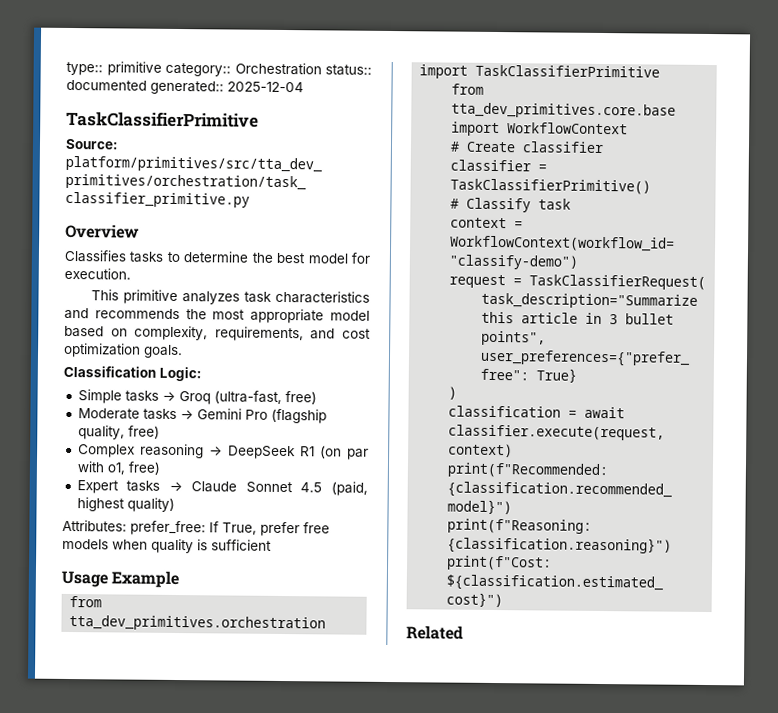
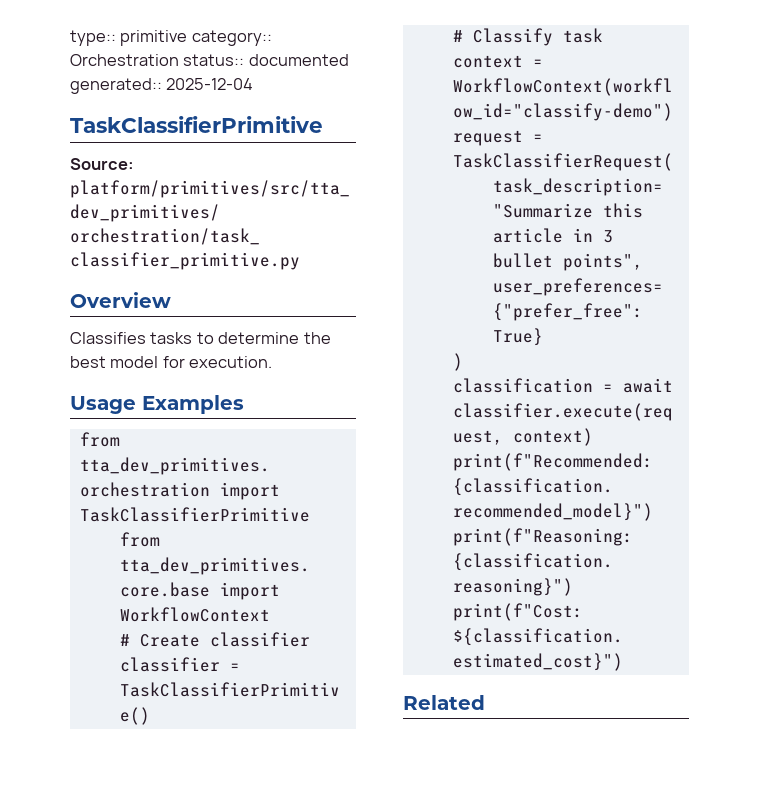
- This primitive analyzes task characteristics and recommends the most appropriate model based on complexity, requirements, and cost optimization goals.
- Classification Logic:
- Simple tasks → Groq (ultra-fast, free)
- Moderate tasks → Gemini Pro (flagship quality, free)
- Complex reasoning → DeepSeek R1 (on par with o1, free)
- Expert tasks → Claude Sonnet 4.5 (paid, highest quality)
- Attributes: prefer_free: If True, prefer free models when quality is sufficient
- Usage Example
+ Usage Examples

